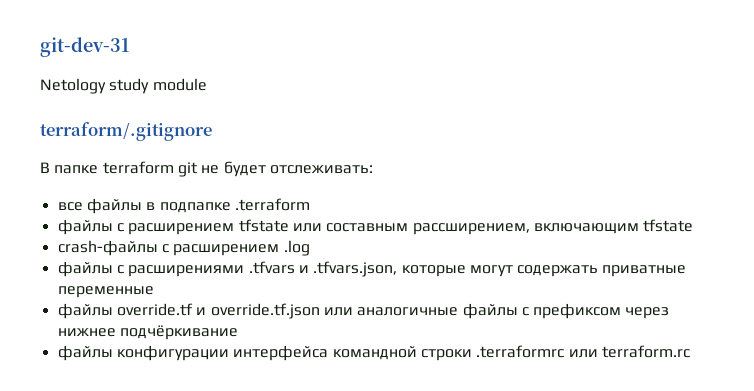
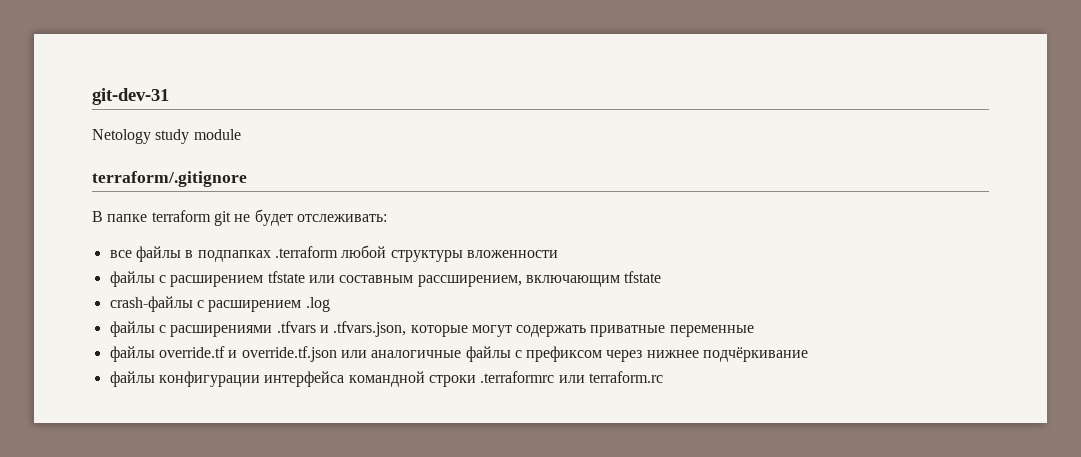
- все файлы в подпапке .terraform
+ все файлы в подпапках .terraform любой структуры вложенности

